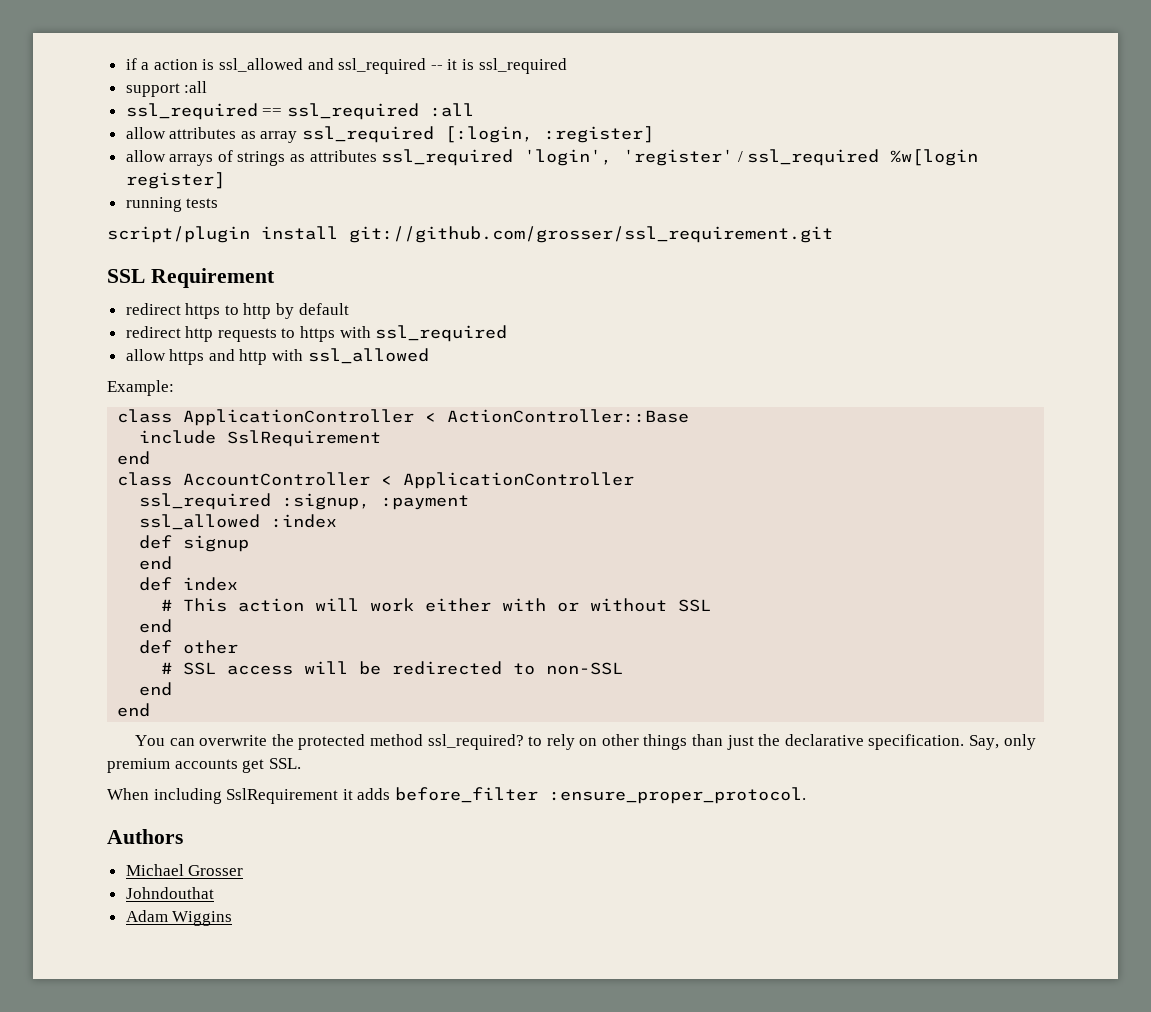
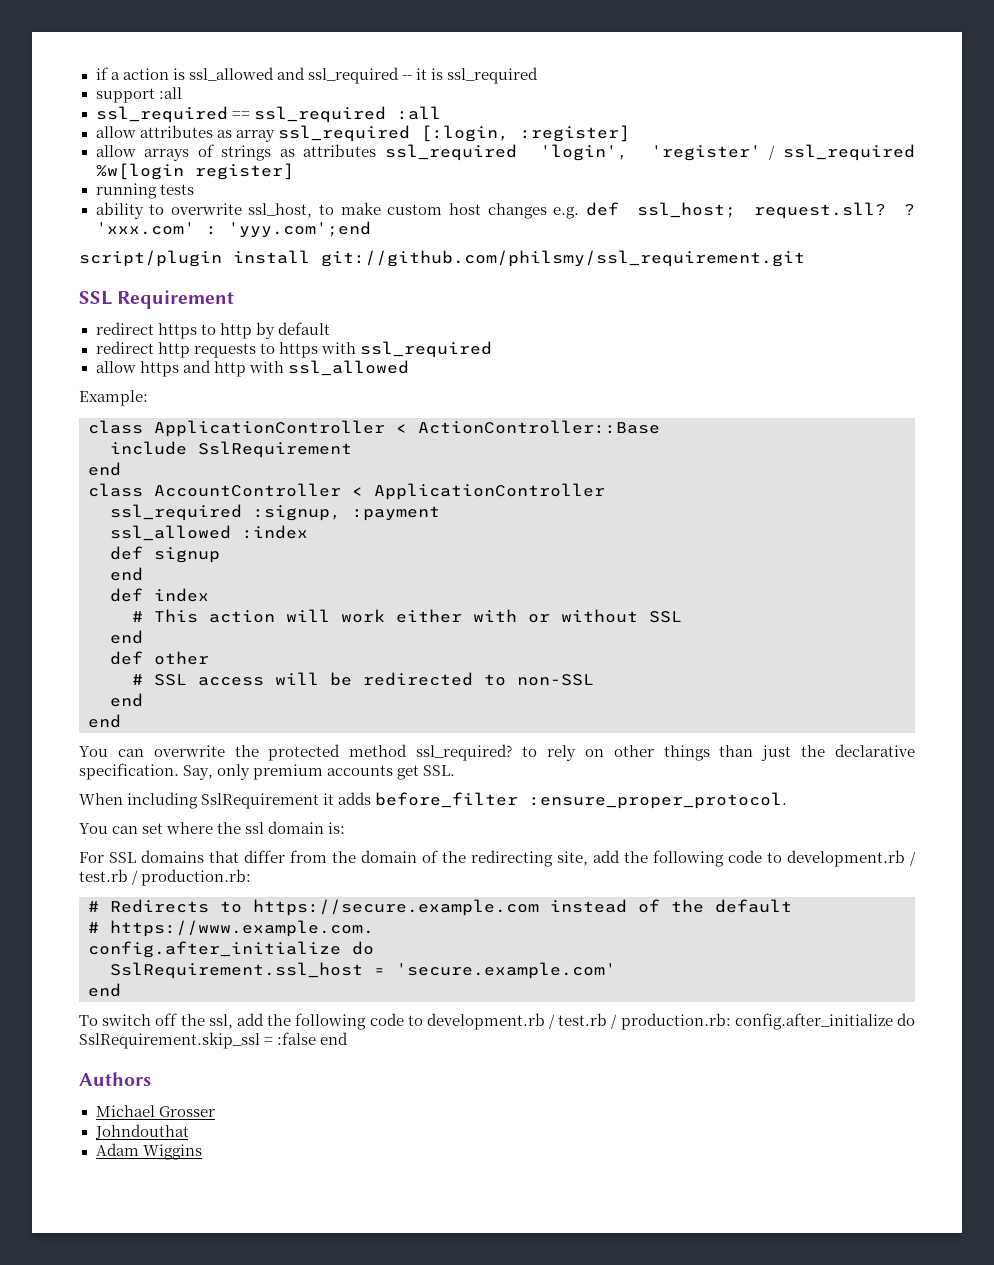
+ ability to overwrite ssl_host, to make custom host changes e.g. def ssl_host; request.sll? ? 'xxx.com' : 'yyy.com';end
- script/plugin install git://github.com/grosser/ssl_requirement.git
+ script/plugin install git://github.com/philsmy/ssl_requirement.git
+ You can set where the ssl domain is:
+ For SSL domains that differ from the domain of the redirecting site, add the following code to development.rb / test.rb / production.rb:
+ # Redirects to https://secure.example.com instead of the default
+ # https://www.example.com.
+ config.after_initialize do
+ SslRequirement.ssl_host = 'secure.example.com'
+ end
+ To switch off the ssl, add the following code to development.rb / test.rb / production.rb: config.after_initialize do SslRequirement.skip_ssl = :false end

